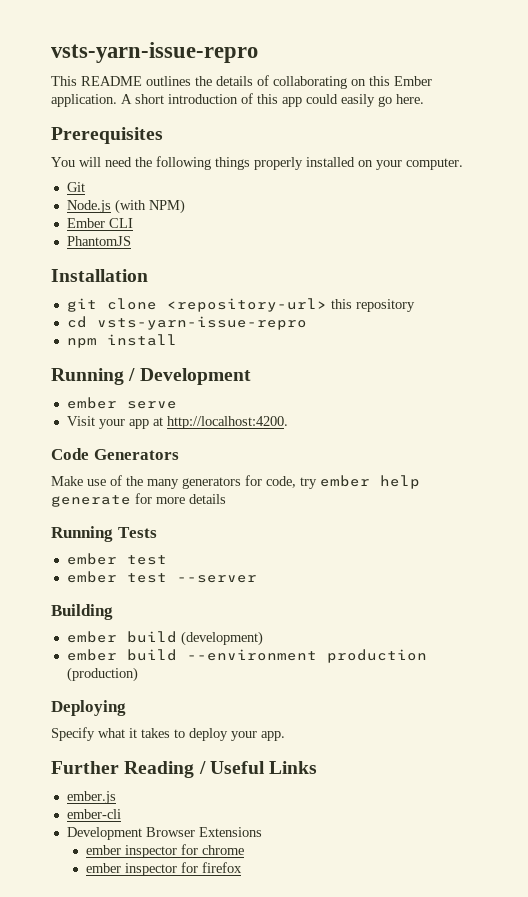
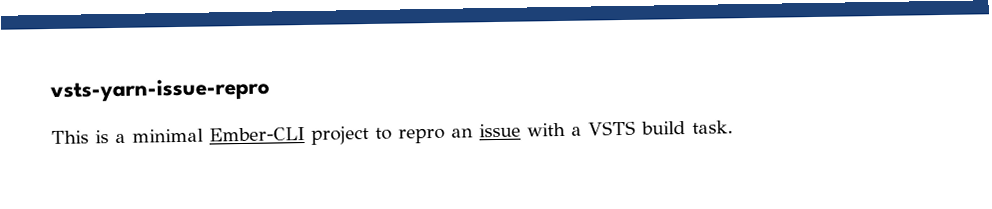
- This README outlines the details of collaborating on this Ember application. A short introduction of this app could easily go here.
- Prerequisites
- You will need the following things properly installed on your computer.
- Git
- Node.js (with NPM)
- Ember CLI
- PhantomJS
- Installation
- git clone <repository-url> this repository
- cd vsts-yarn-issue-repro
- npm install
- Running / Development
- ember serve
- Visit your app at http://localhost:4200.
- Code Generators
- Make use of the many generators for code, try ember help generate for more details
- Running Tests
- ember test
- ember test --server
- Building
- ember build (development)
- ember build --environment production (production)
- Deploying
- Specify what it takes to deploy your app.
- Further Reading / Useful Links
- ember.js
- ember-cli
- Development Browser Extensions
- ember inspector for chrome
- ember inspector for firefox
+ This is a minimal Ember-CLI project to repro an issue with a VSTS build task.

